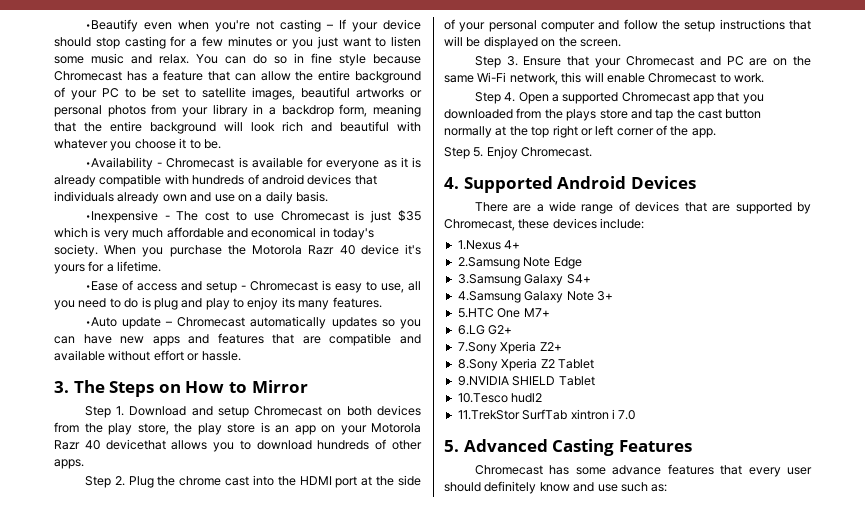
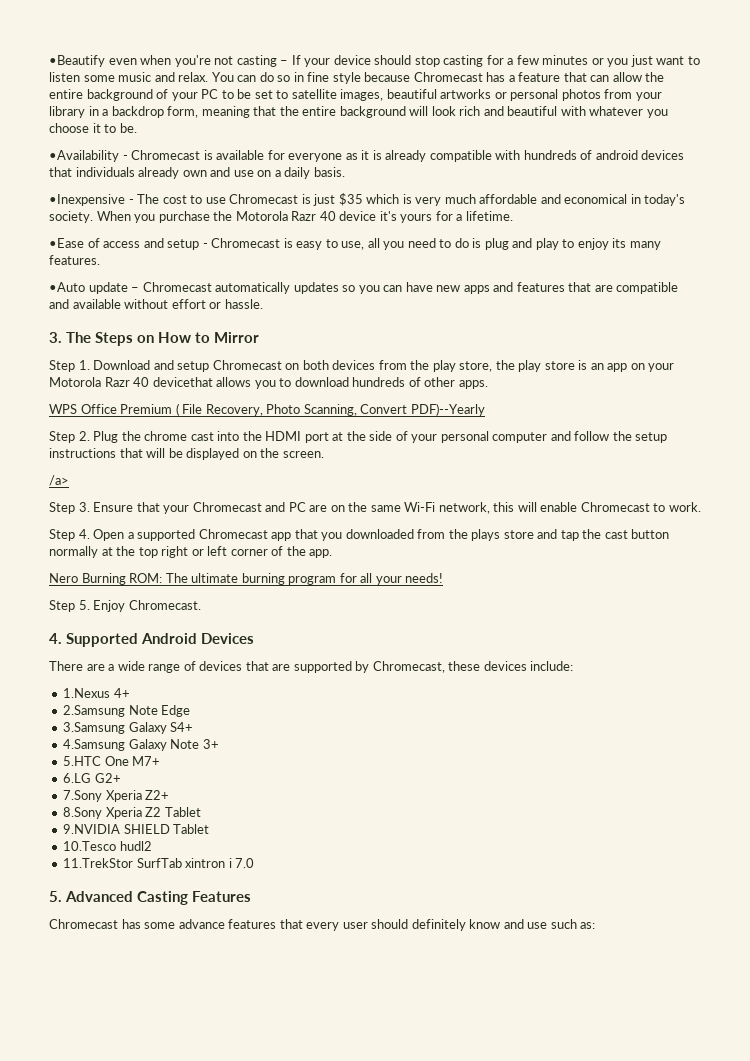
+ WPS Office Premium ( File Recovery, Photo Scanning, Convert PDF)--Yearly
+ /a>
+ Nero Burning ROM: The ultimate burning program for all your needs!

